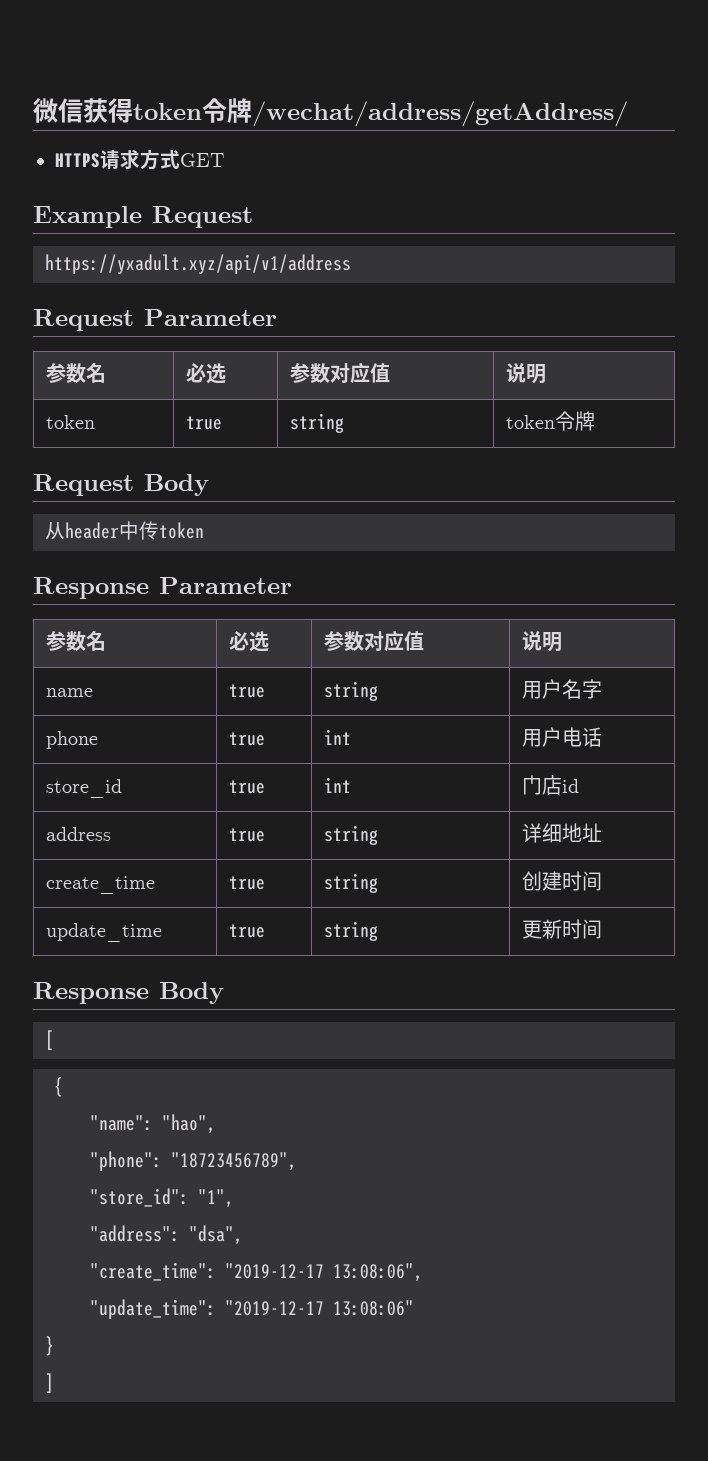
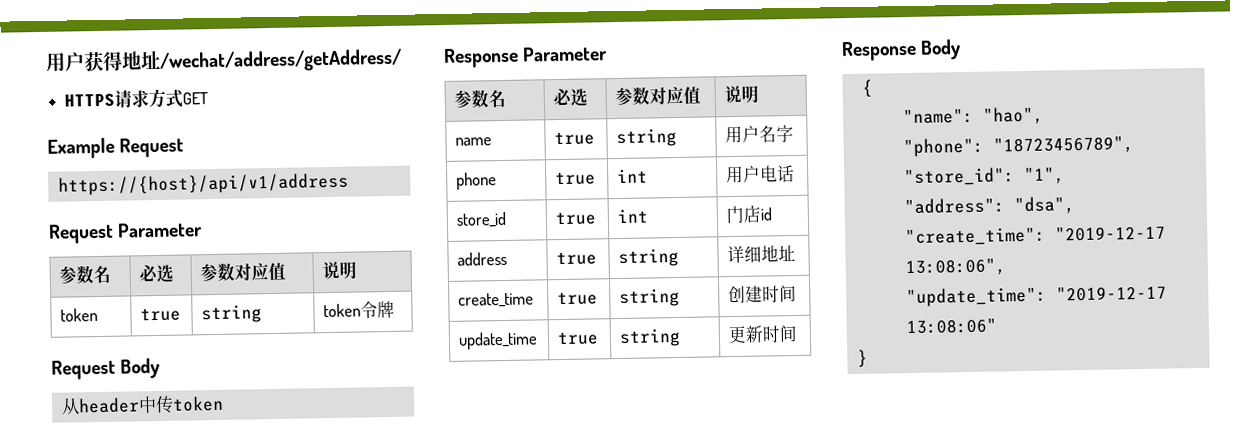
- 微信获得token令牌/wechat/address/getAddress/
+ 用户获得地址/wechat/address/getAddress/
- https://yxadult.xyz/api/v1/address
+ https://{host}/api/v1/address
- [
- ]

